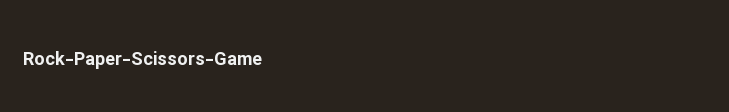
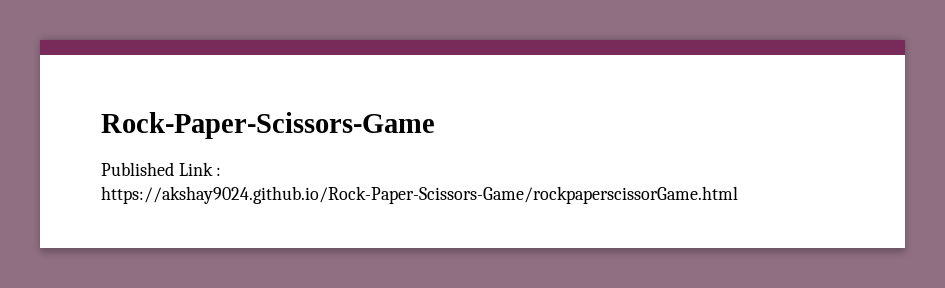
+ Published Link : https://akshay9024.github.io/Rock-Paper-Scissors-Game/rockpaperscissorGame.html

